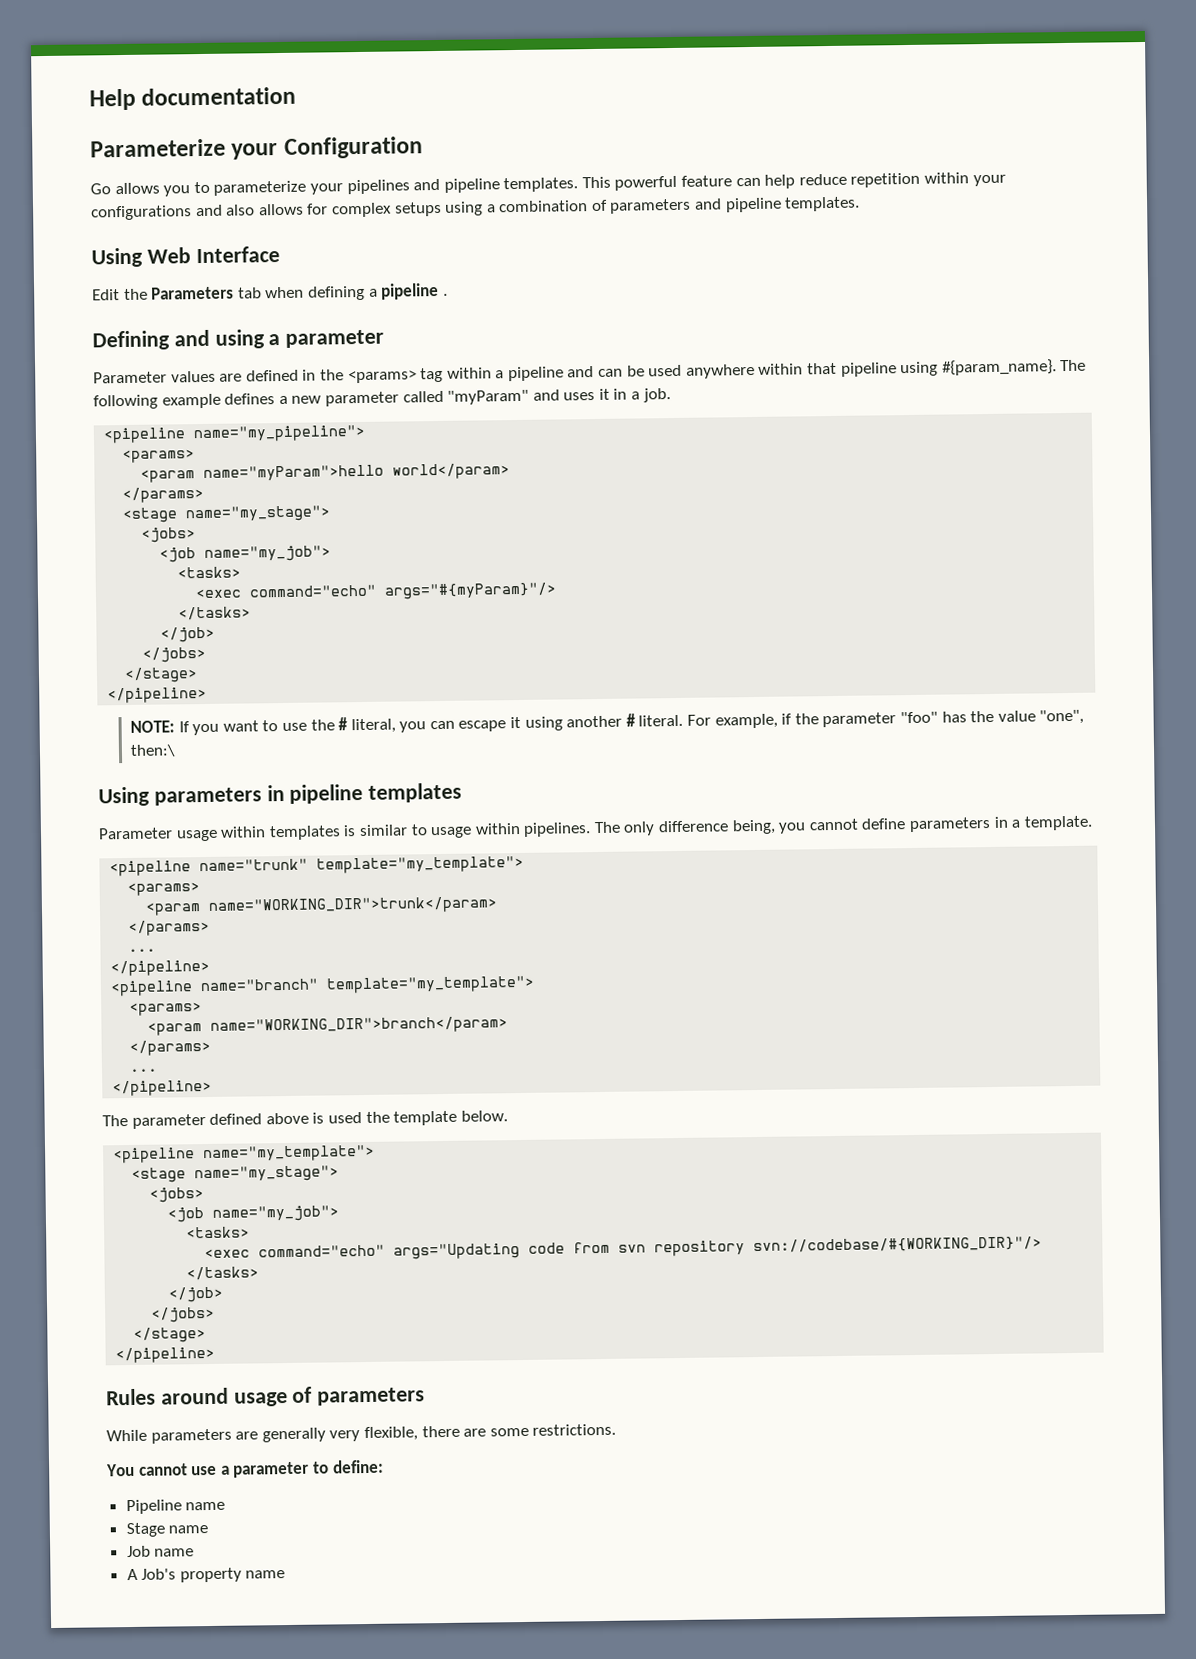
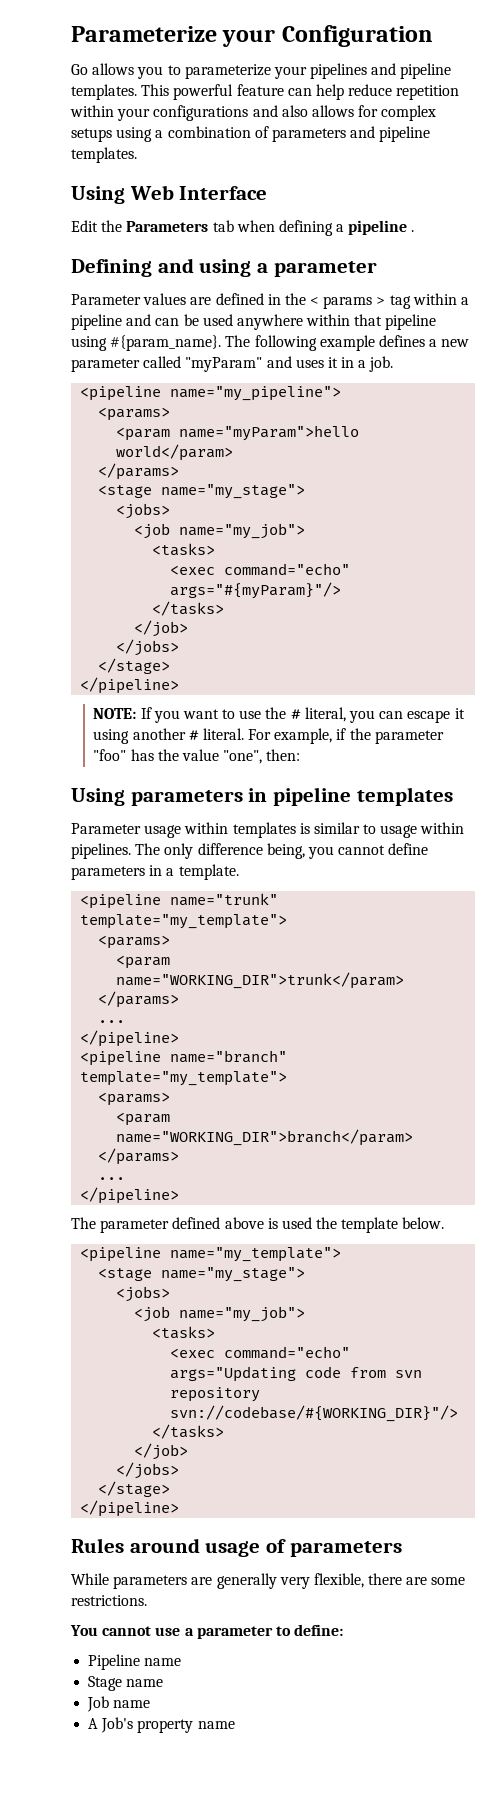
- Help documentation
- Parameter values are defined in the <params> tag within a pipeline and can be used anywhere within that pipeline using #{param_name}.
+ Parameter values are defined in the < params > tag within a pipeline and can be used anywhere within that pipeline using #{param_name}.
- For example, if the parameter "foo" has the value "one", then:\
+ For example, if the parameter "foo" has the value "one", then:

